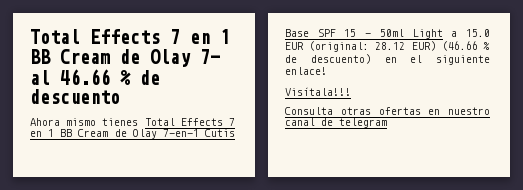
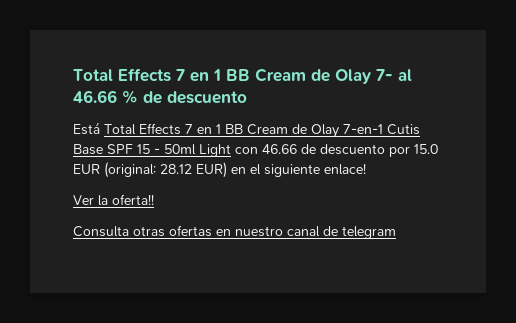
- Ahora mismo tienes Total Effects 7 en 1 BB Cream de Olay 7-en-1 Cutis Base SPF 15 - 50ml Light a 15.0 EUR (original: 28.12 EUR) (46.66 % de descuento) en el siguiente enlace!
+ Está Total Effects 7 en 1 BB Cream de Olay 7-en-1 Cutis Base SPF 15 - 50ml Light con 46.66 de descuento por 15.0 EUR (original: 28.12 EUR) en el siguiente enlace!
- Visítala!!!
+ Ver la oferta!!

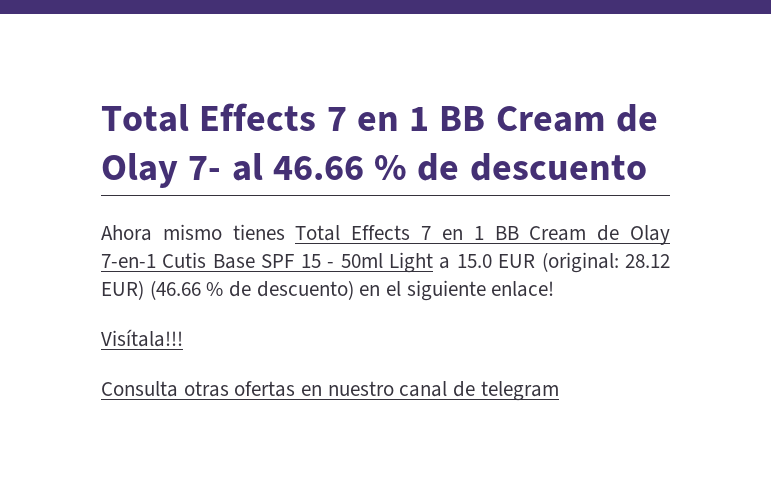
- Está Total Effects 7 en 1 BB Cream de Olay 7-en-1 Cutis Base SPF 15 - 50ml Light con 46.66 de descuento por 15.0 EUR (original: 28.12 EUR) en el siguiente enlace!
+ Ahora mismo tienes Total Effects 7 en 1 BB Cream de Olay 7-en-1 Cutis Base SPF 15 - 50ml Light a 15.0 EUR (original: 28.12 EUR) (46.66 % de descuento) en el siguiente enlace!
- Ver la oferta!!
+ Visítala!!!

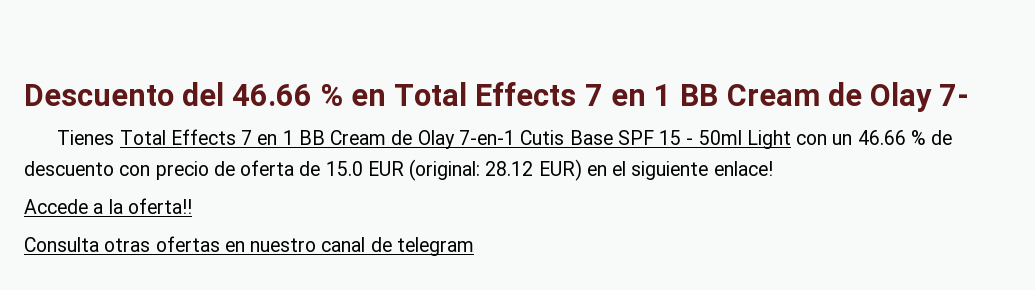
- Total Effects 7 en 1 BB Cream de Olay 7- al 46.66 % de descuento
- Ahora mismo tienes Total Effects 7 en 1 BB Cream de Olay 7-en-1 Cutis Base SPF 15 - 50ml Light a 15.0 EUR (original: 28.12 EUR) (46.66 % de descuento) en el siguiente enlace!
+ Descuento del 46.66 % en Total Effects 7 en 1 BB Cream de Olay 7-
+ Tienes Total Effects 7 en 1 BB Cream de Olay 7-en-1 Cutis Base SPF 15 - 50ml Light con un 46.66 % de descuento con precio de oferta de 15.0 EUR (original: 28.12 EUR) en el siguiente enlace!
- Visítala!!!
+ Accede a la oferta!!

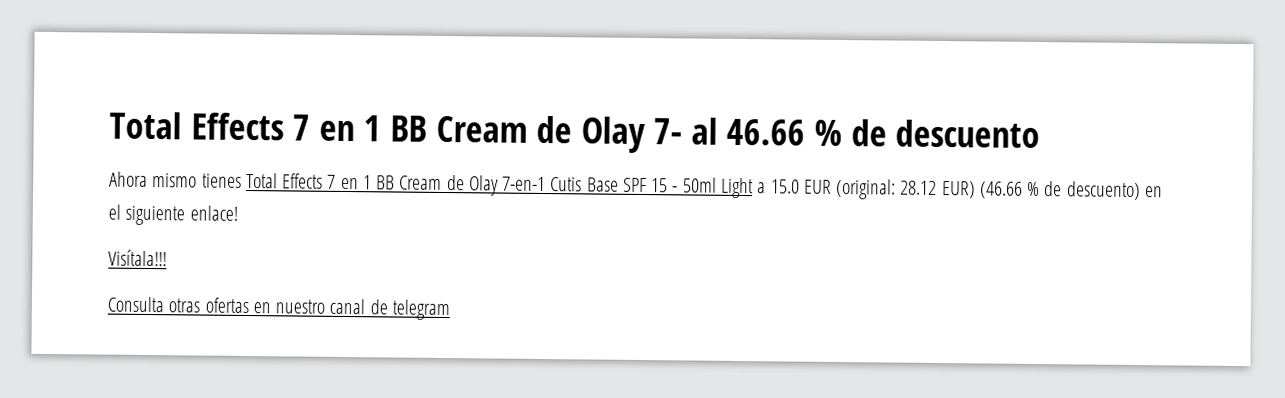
- Descuento del 46.66 % en Total Effects 7 en 1 BB Cream de Olay 7-
- Tienes Total Effects 7 en 1 BB Cream de Olay 7-en-1 Cutis Base SPF 15 - 50ml Light con un 46.66 % de descuento con precio de oferta de 15.0 EUR (original: 28.12 EUR) en el siguiente enlace!
+ Total Effects 7 en 1 BB Cream de Olay 7- al 46.66 % de descuento
+ Ahora mismo tienes Total Effects 7 en 1 BB Cream de Olay 7-en-1 Cutis Base SPF 15 - 50ml Light a 15.0 EUR (original: 28.12 EUR) (46.66 % de descuento) en el siguiente enlace!
- Accede a la oferta!!
+ Visítala!!!

